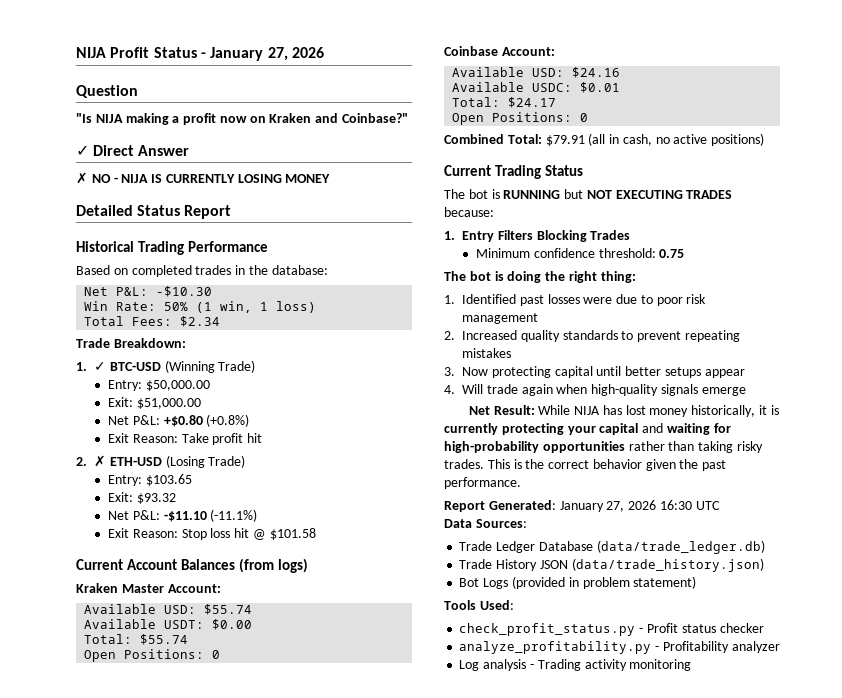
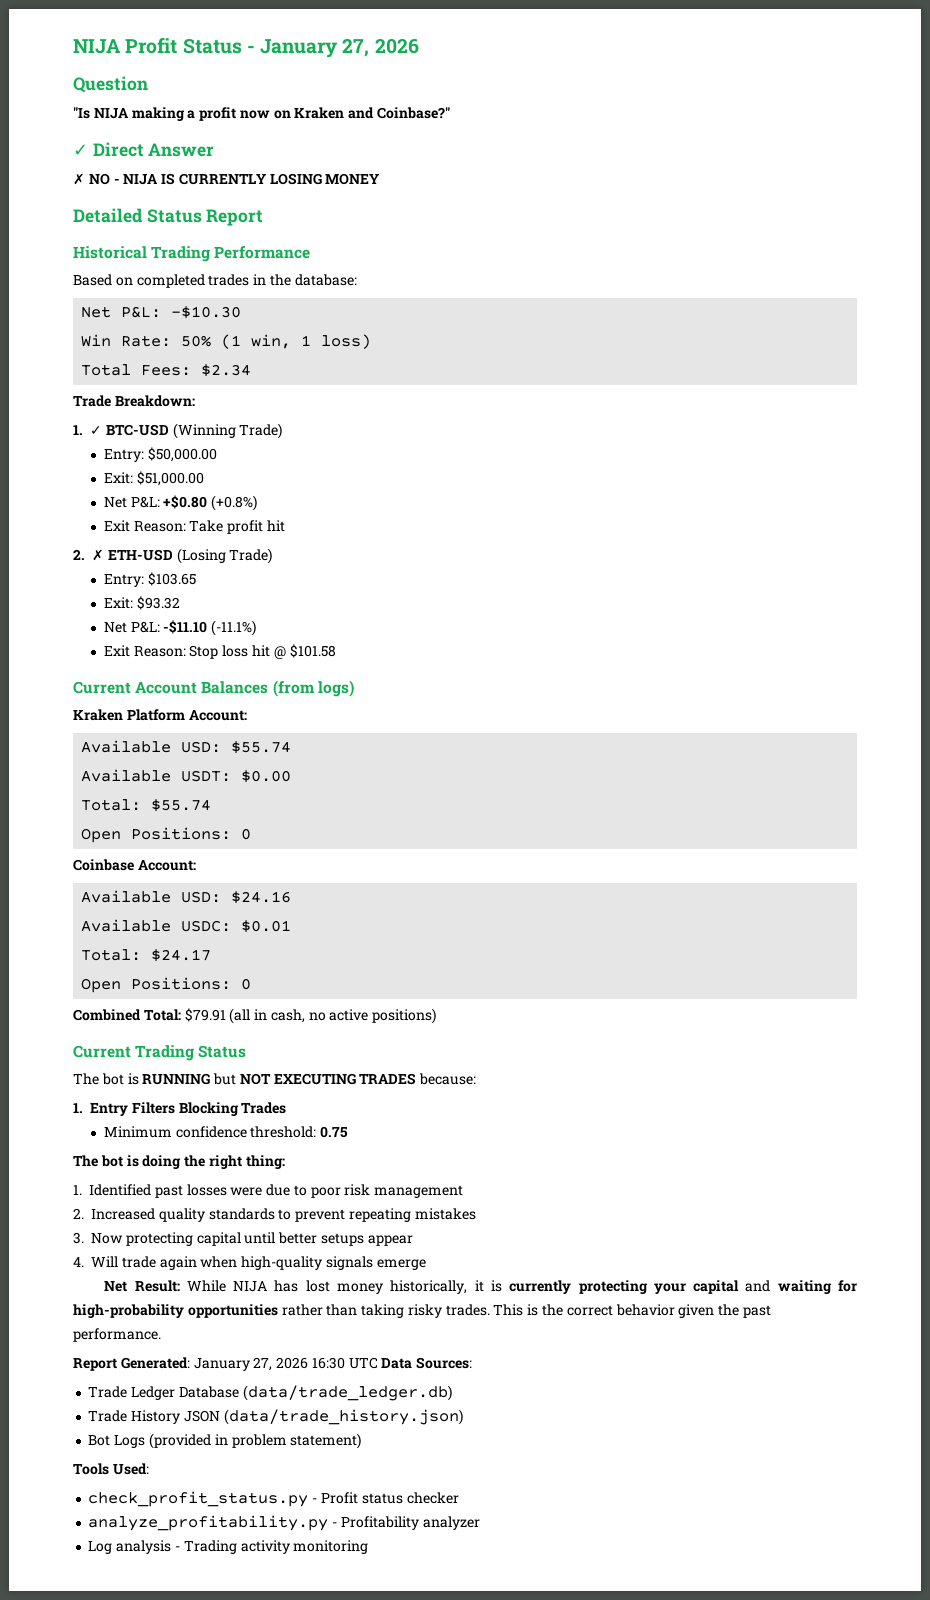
- Kraken Master Account:
+ Kraken Platform Account:
- Report Generated: January 27, 2026 16:30 UTC
- Data Sources:
+ Report Generated: January 27, 2026 16:30 UTC Data Sources:

